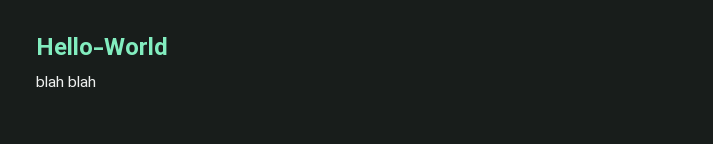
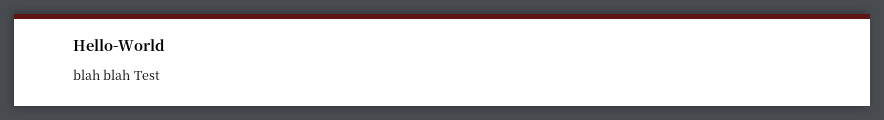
- blah blah
+ blah blah Test

